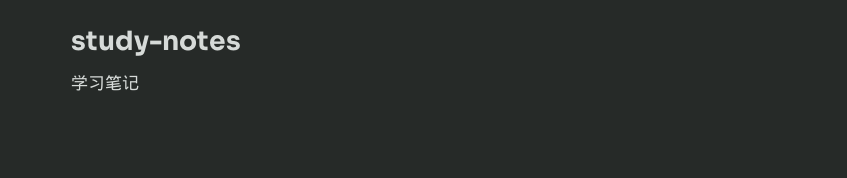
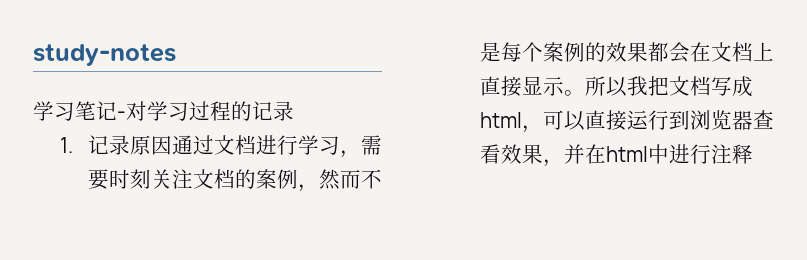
- 学习笔记
+ 学习笔记-对学习过程的记录
+ 1.记录原因通过文档进行学习，需要时刻关注文档的案例，然而不是每个案例的效果都会在文档上直接显示。所以我把文档写成html，可以直接运行到浏览器查看效果，并在html中进行注释

